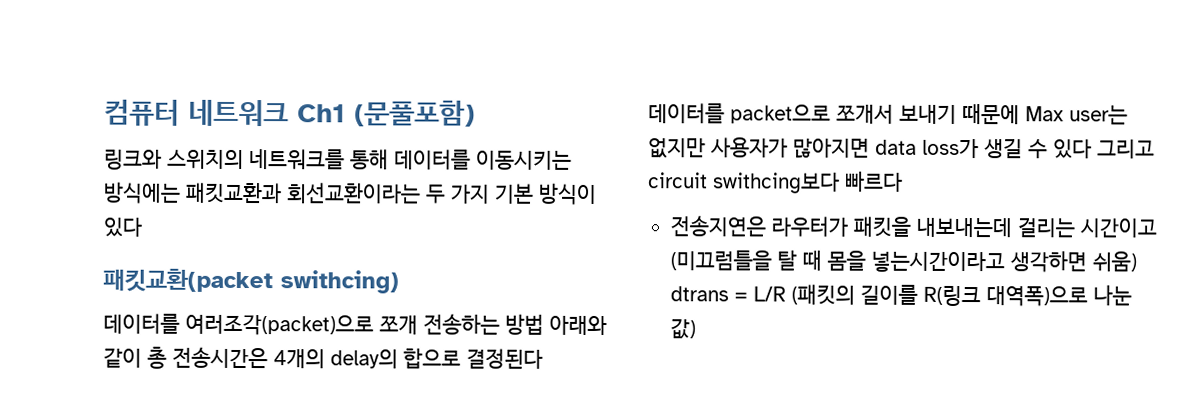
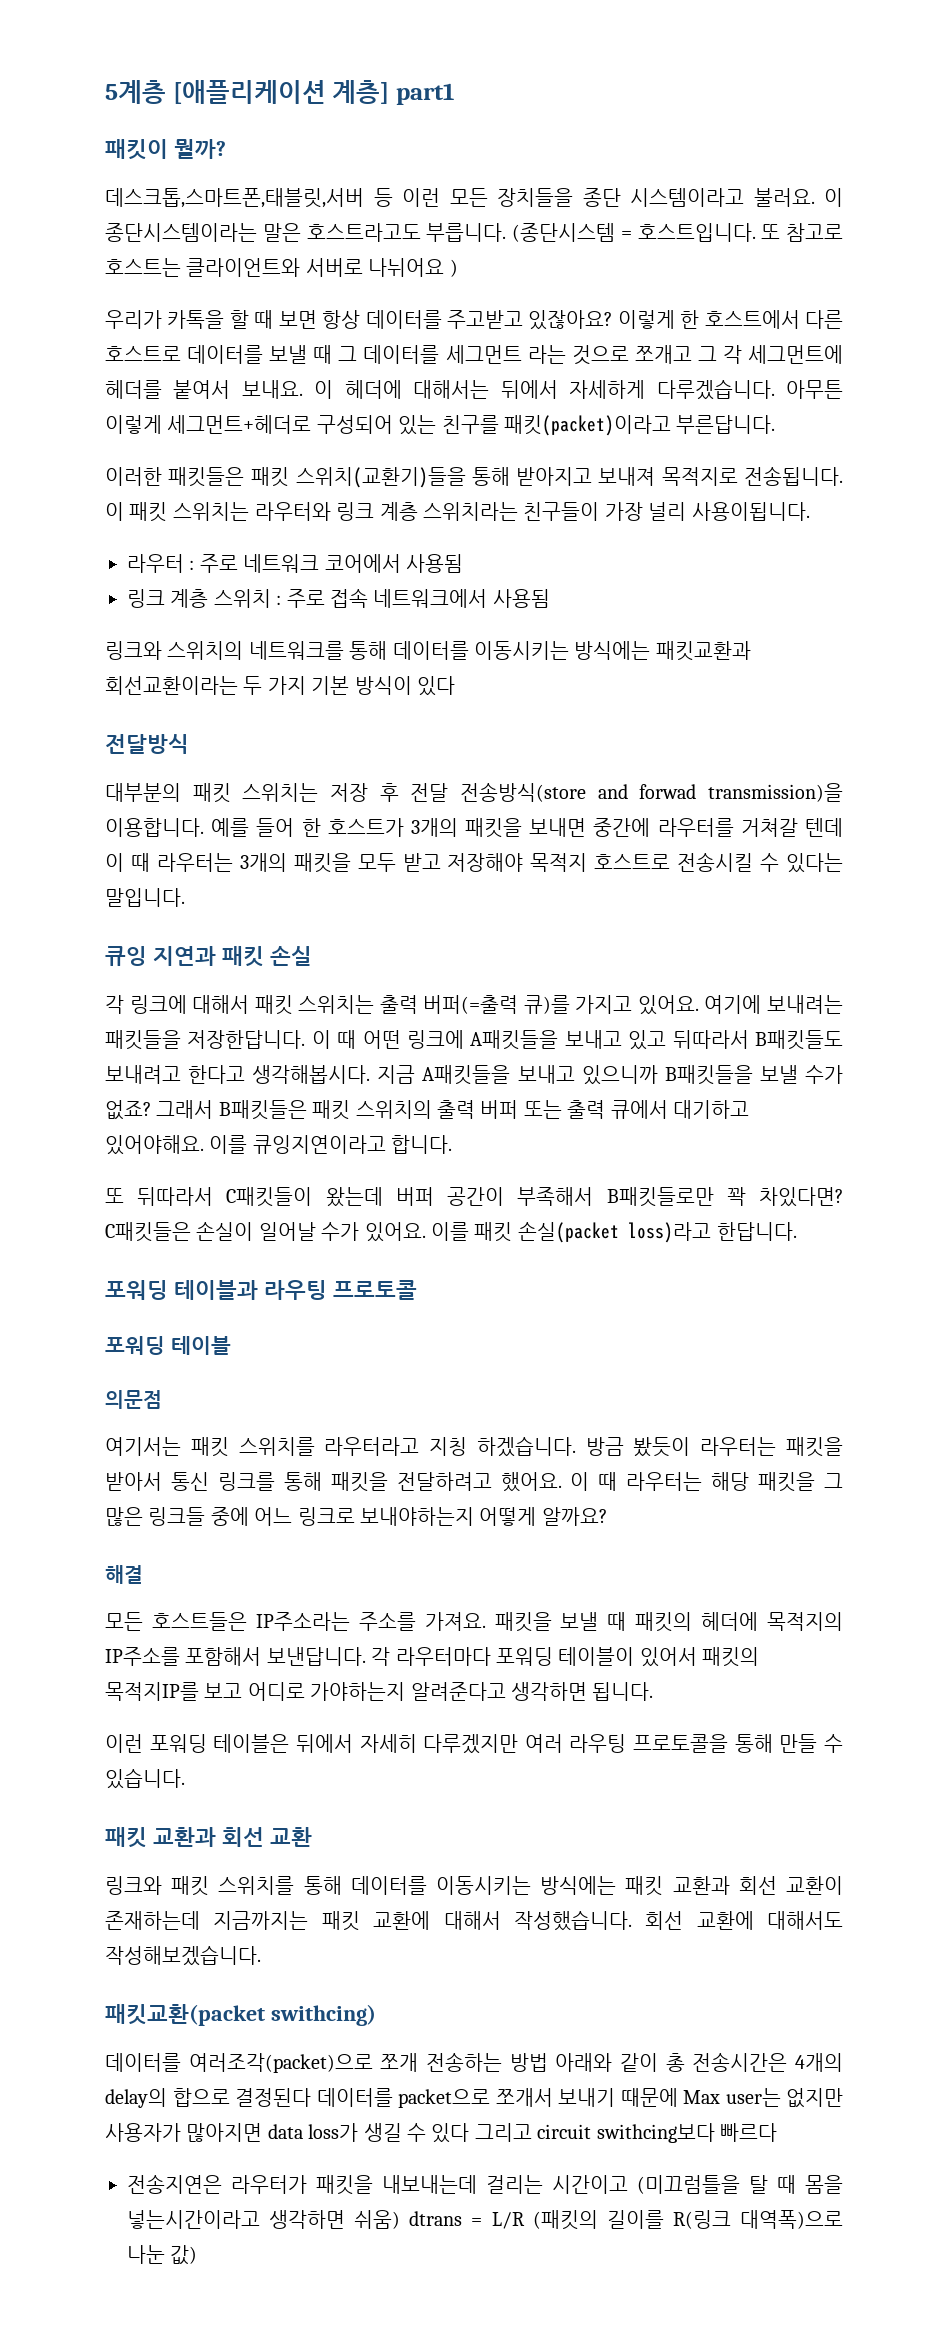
- 컴퓨터 네트워크 Ch1 (문풀포함)
+ 5계층 [애플리케이션 계층] part1
+ 패킷이 뭘까?
+ 데스크톱,스마트폰,태블릿,서버 등 이런 모든 장치들을 종단 시스템이라고 불러요. 이 종단시스템이라는 말은 호스트라고도 부릅니다. (종단시스템 = 호스트입니다. 또 참고로 호스트는 클라이언트와 서버로 나뉘어요 )
+ 우리가 카톡을 할 때 보면 항상 데이터를 주고받고 있잖아요? 이렇게 한 호스트에서 다른 호스트로 데이터를 보낼 때 그 데이터를 세그먼트 라는 것으로 쪼개고 그 각 세그먼트에 헤더를 붙여서 보내요. 이 헤더에 대해서는 뒤에서 자세하게 다루겠습니다. 아무튼 이렇게 세그먼트+헤더로 구성되어 있는 친구를 패킷(packet)이라고 부른답니다.
+ 이러한 패킷들은 패킷 스위치(교환기)들을 통해 받아지고 보내져 목적지로 전송됩니다. 이 패킷 스위치는 라우터와 링크 계층 스위치라는 친구들이 가장 널리 사용이됩니다.
+ 라우터 : 주로 네트워크 코어에서 사용됨
+ 링크 계층 스위치 : 주로 접속 네트워크에서 사용됨
+ 전달방식
+ 대부분의 패킷 스위치는 저장 후 전달 전송방식(store and forwad transmission)을 이용합니다. 예를 들어 한 호스트가 3개의 패킷을 보내면 중간에 라우터를 거쳐갈 텐데 이 때 라우터는 3개의 패킷을 모두 받고 저장해야 목적지 호스트로 전송시킬 수 있다는 말입니다.
+ 큐잉 지연과 패킷 손실
+ 각 링크에 대해서 패킷 스위치는 출력 버퍼(=출력 큐)를 가지고 있어요. 여기에 보내려는 패킷들을 저장한답니다. 이 때 어떤 링크에 A패킷들을 보내고 있고 뒤따라서 B패킷들도 보내려고 한다고 생각해봅시다. 지금 A패킷들을 보내고 있으니까 B패킷들을 보낼 수가 없죠? 그래서 B패킷들은 패킷 스위치의 출력 버퍼 또는 출력 큐에서 대기하고 있어야해요. 이를 큐잉지연이라고 합니다.
+ 또 뒤따라서 C패킷들이 왔는데 버퍼 공간이 부족해서 B패킷들로만 꽉 차있다면? C패킷들은 손실이 일어날 수가 있어요. 이를 패킷 손실(packet loss)라고 한답니다.
+ 포워딩 테이블과 라우팅 프로토콜
+ 포워딩 테이블
+ 의문점
+ 여기서는 패킷 스위치를 라우터라고 지칭 하겠습니다. 방금 봤듯이 라우터는 패킷을 받아서 통신 링크를 통해 패킷을 전달하려고 했어요. 이 때 라우터는 해당 패킷을 그 많은 링크들 중에 어느 링크로 보내야하는지 어떻게 알까요?
+ 해결
+ 모든 호스트들은 IP주소라는 주소를 가져요. 패킷을 보낼 때 패킷의 헤더에 목적지의 IP주소를 포함해서 보낸답니다. 각 라우터마다 포워딩 테이블이 있어서 패킷의 목적지IP를 보고 어디로 가야하는지 알려준다고 생각하면 됩니다.
+ 이런 포워딩 테이블은 뒤에서 자세히 다루겠지만 여러 라우팅 프로토콜을 통해 만들 수 있습니다.
+ 패킷 교환과 회선 교환
+ 링크와 패킷 스위치를 통해 데이터를 이동시키는 방식에는 패킷 교환과 회선 교환이 존재하는데 지금까지는 패킷 교환에 대해서 작성했습니다. 회선 교환에 대해서도 작성해보겠습니다.

